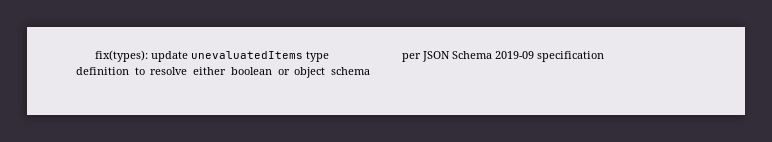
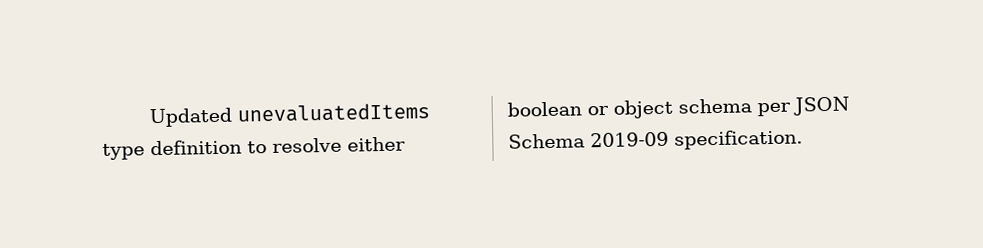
- fix(types): update unevaluatedItems type definition to resolve either boolean or object schema per JSON Schema 2019-09 specification
+ Updated unevaluatedItems type definition to resolve either boolean or object schema per JSON Schema 2019-09 specification.

